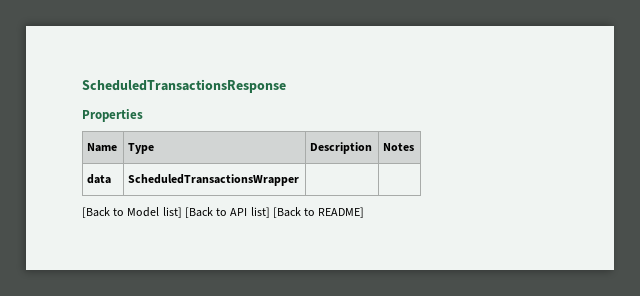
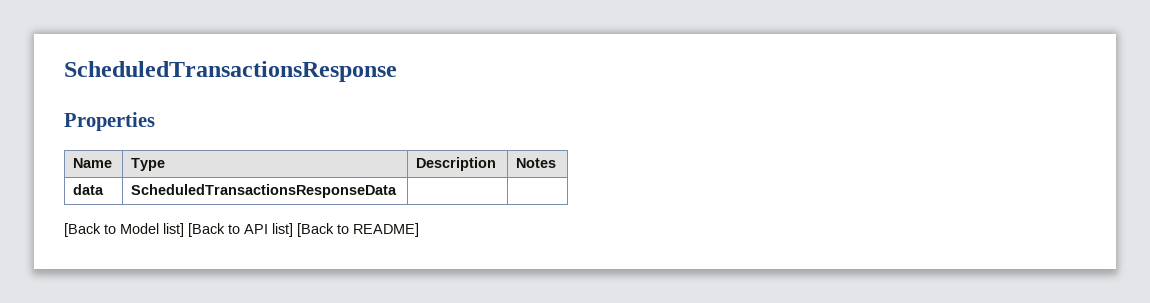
- data | ScheduledTransactionsWrapper | |
+ data | ScheduledTransactionsResponseData | |

